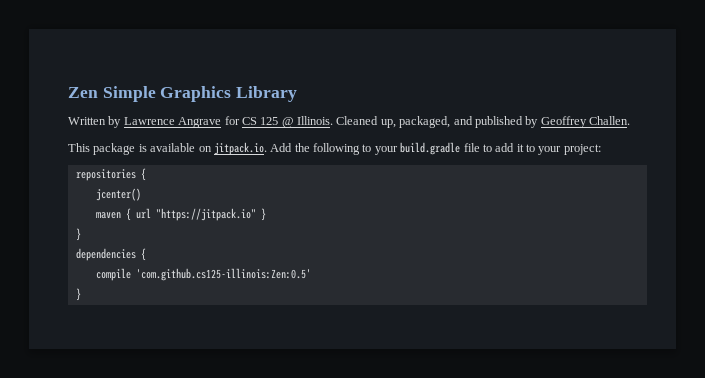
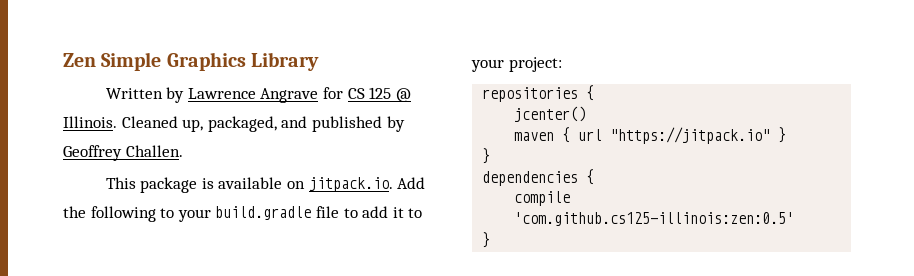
- compile 'com.github.cs125-illinois:Zen:0.5'
+ compile 'com.github.cs125-illinois:zen:0.5'

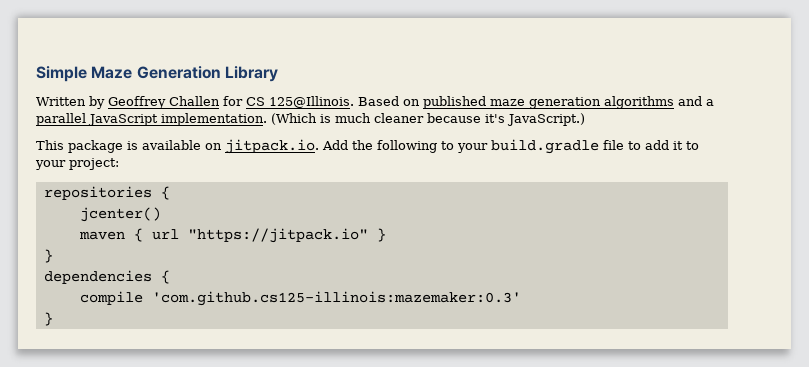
- Zen Simple Graphics Library
+ Simple Maze Generation Library
- Written by Lawrence Angrave for CS 125 @ Illinois. Cleaned up, packaged, and published by Geoffrey Challen.
+ Written by Geoffrey Challen for CS 125@Illinois. Based on published maze generation algorithms and a parallel JavaScript implementation. (Which is much cleaner because it's JavaScript.)
- compile 'com.github.cs125-illinois:zen:0.5'
+ compile 'com.github.cs125-illinois:mazemaker:0.3'

